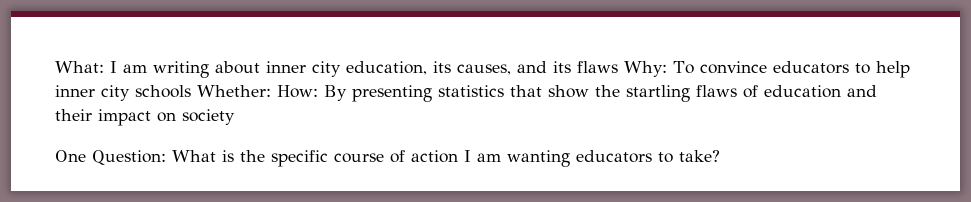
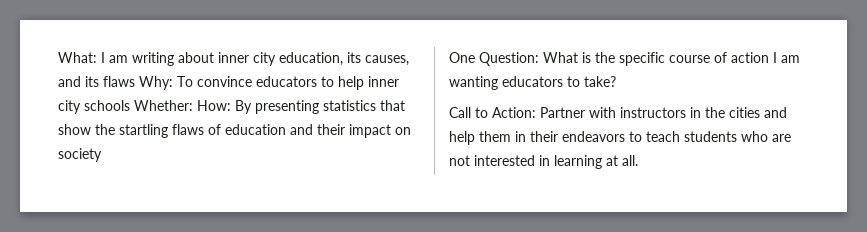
+ Call to Action: Partner with instructors in the cities and help them in their endeavors to teach students who are not interested in learning at all.

